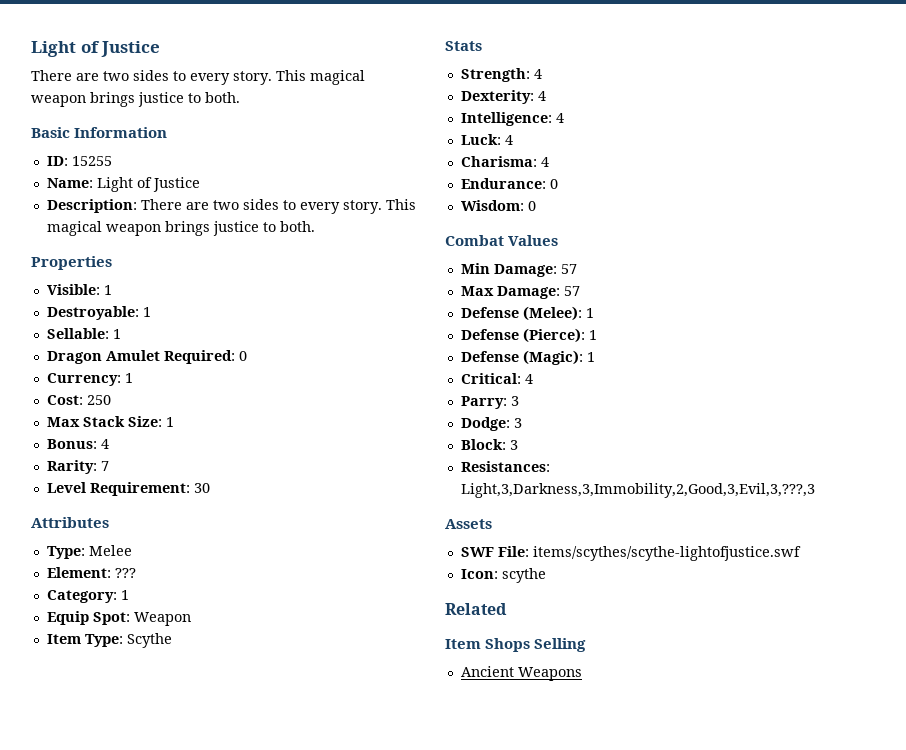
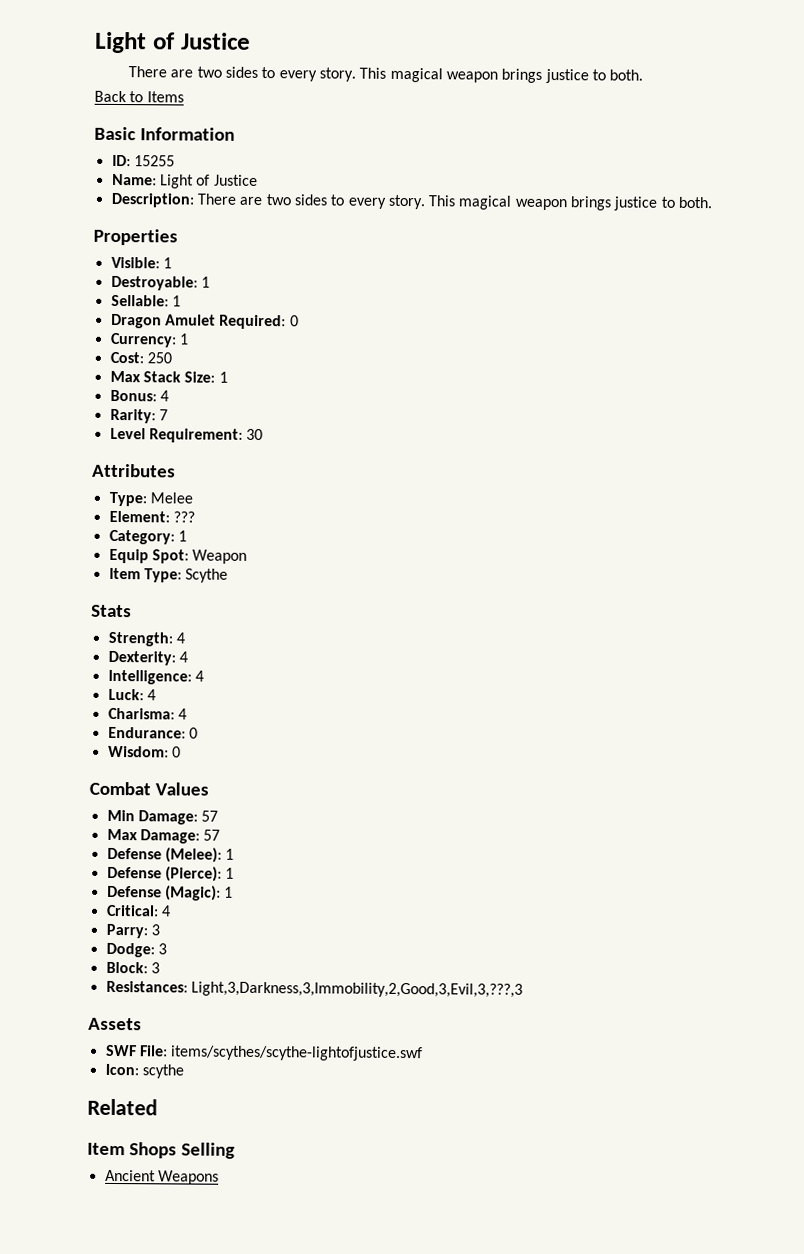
+ Back to Items

